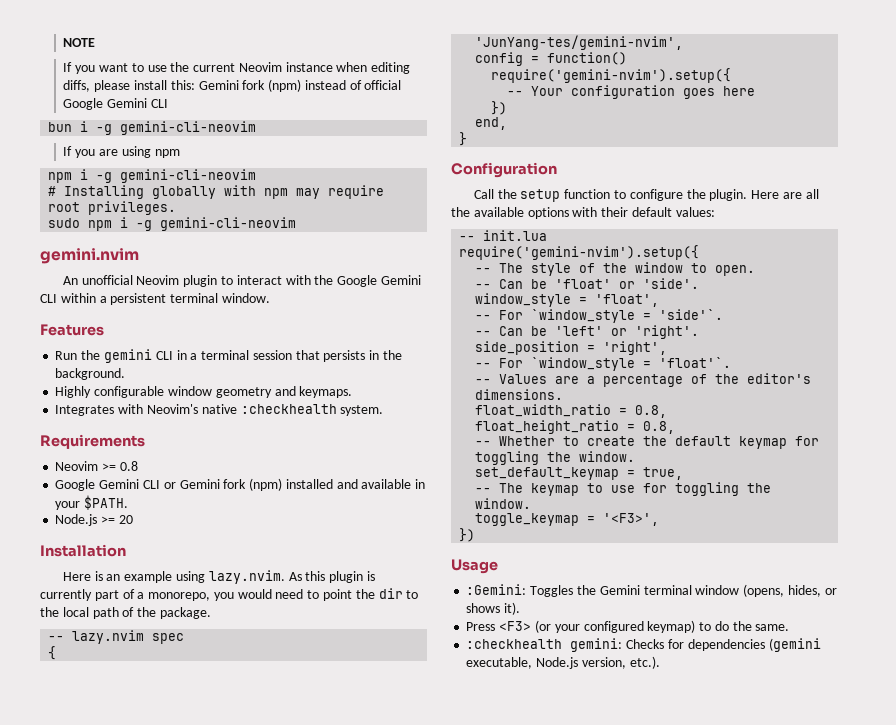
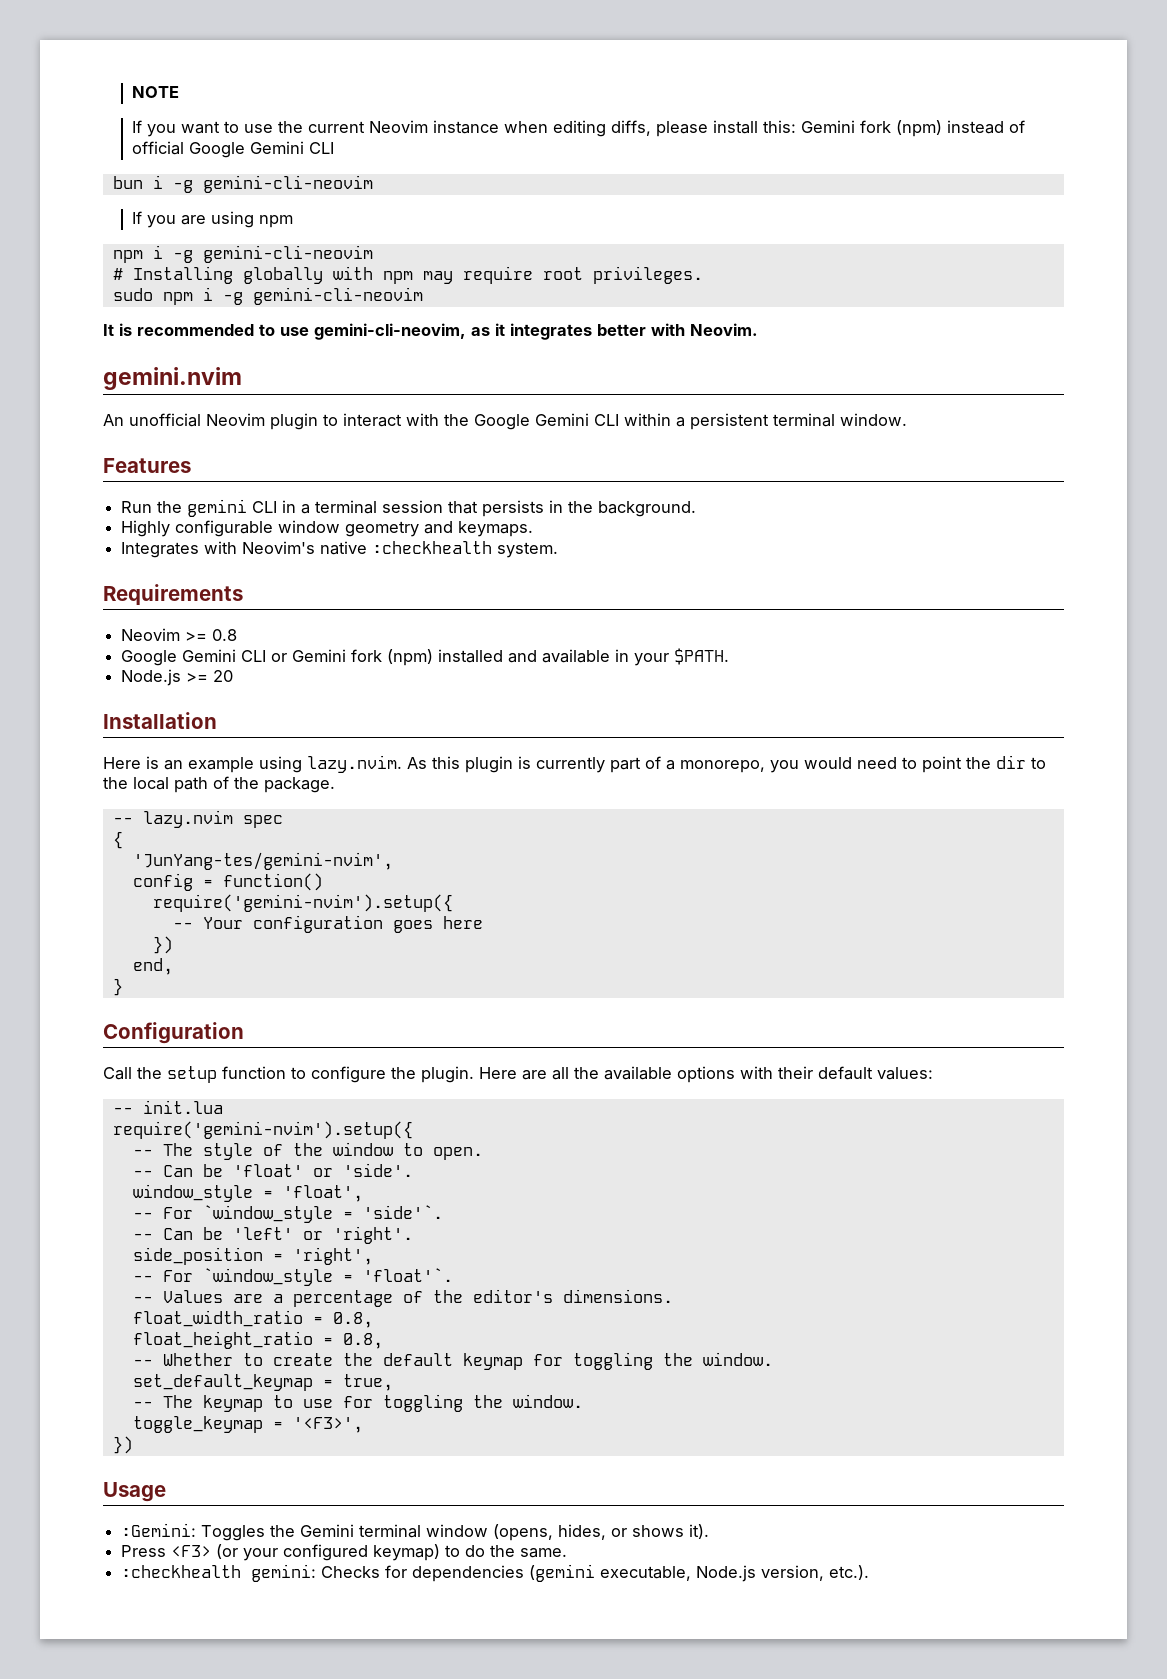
+ It is recommended to use gemini-cli-neovim, as it integrates better with Neovim.

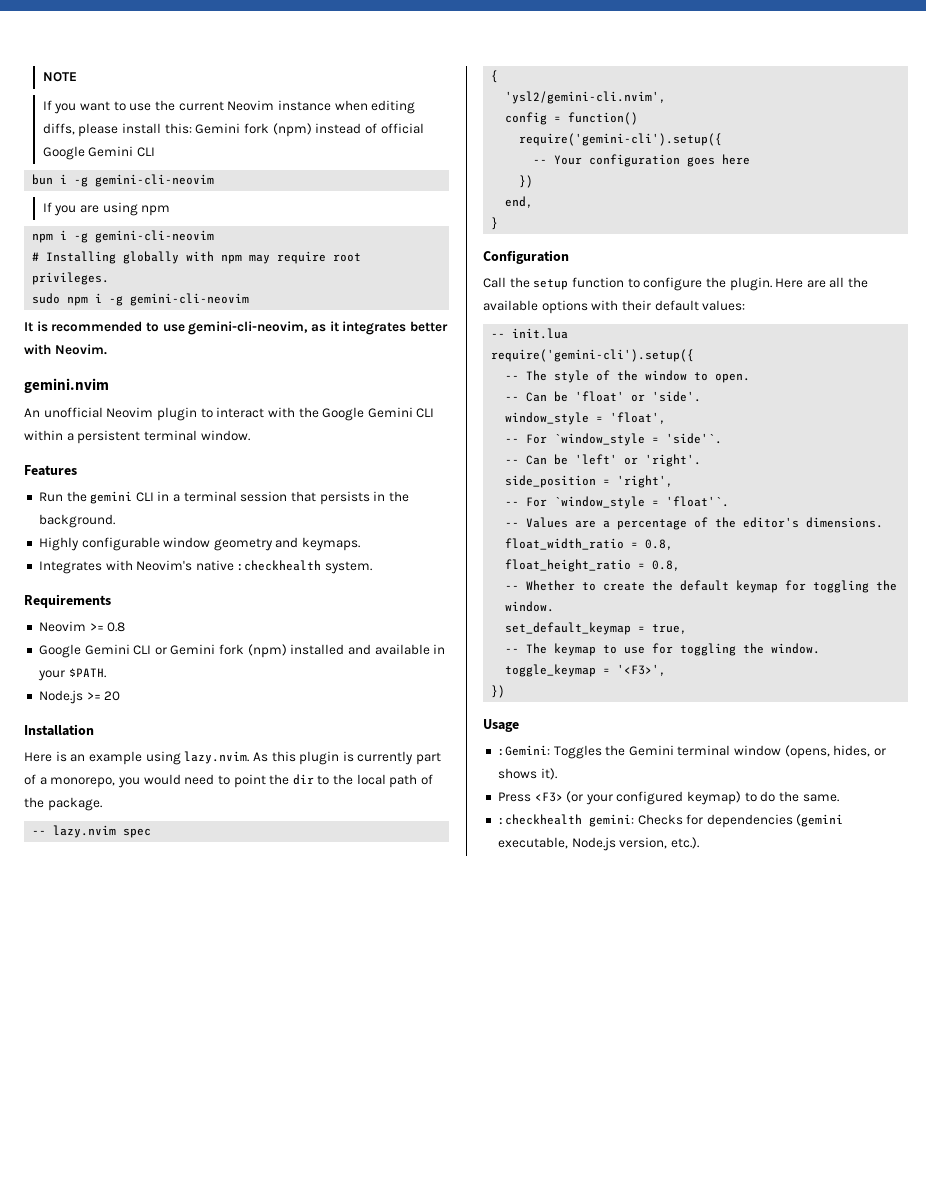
- 'JunYang-tes/gemini-nvim',
+ 'ysl2/gemini-cli.nvim',
  config = function()
- require('gemini-nvim').setup({
+ require('gemini-cli').setup({
  -- init.lua
- require('gemini-nvim').setup({
+ require('gemini-cli').setup({

